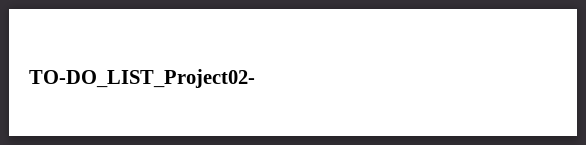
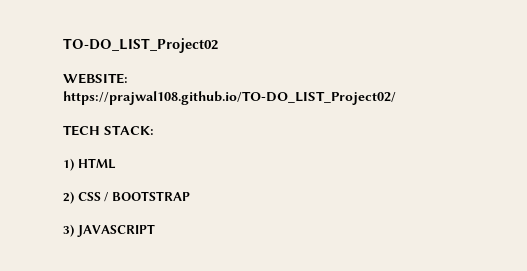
- TO-DO_LIST_Project02-
+ TO-DO_LIST_Project02
+ WEBSITE: https://prajwal108.github.io/TO-DO_LIST_Project02/
+ TECH STACK:
+ 1) HTML
+ 2) CSS / BOOTSTRAP
+ 3) JAVASCRIPT

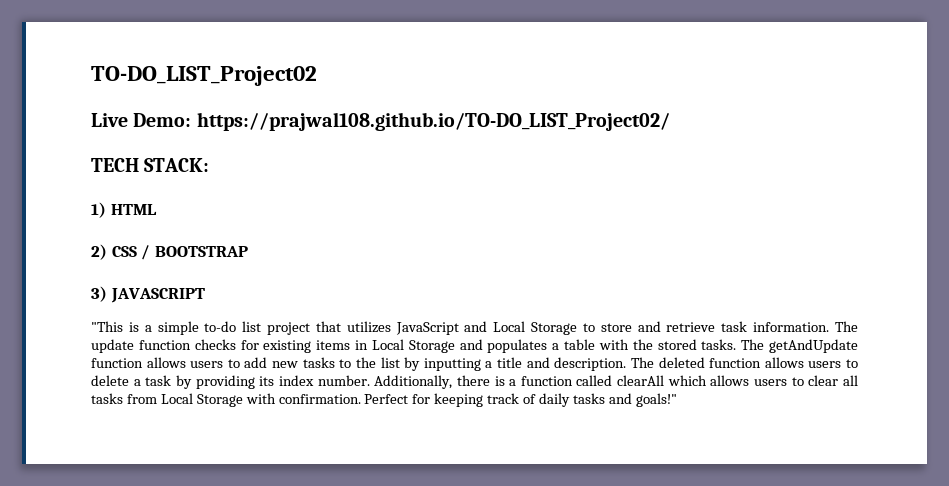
- WEBSITE: https://prajwal108.github.io/TO-DO_LIST_Project02/
+ Live Demo: https://prajwal108.github.io/TO-DO_LIST_Project02/
+ "This is a simple to-do list project that utilizes JavaScript and Local Storage to store and retrieve task information. The update function checks for existing items in Local Storage and populates a table with the stored tasks. The getAndUpdate function allows users to add new tasks to the list by inputting a title and description. The deleted function allows users to delete a task by providing its index number. Additionally, there is a function called clearAll which allows users to clear all tasks from Local Storage with confirmation. Perfect for keeping track of daily tasks and goals!"

